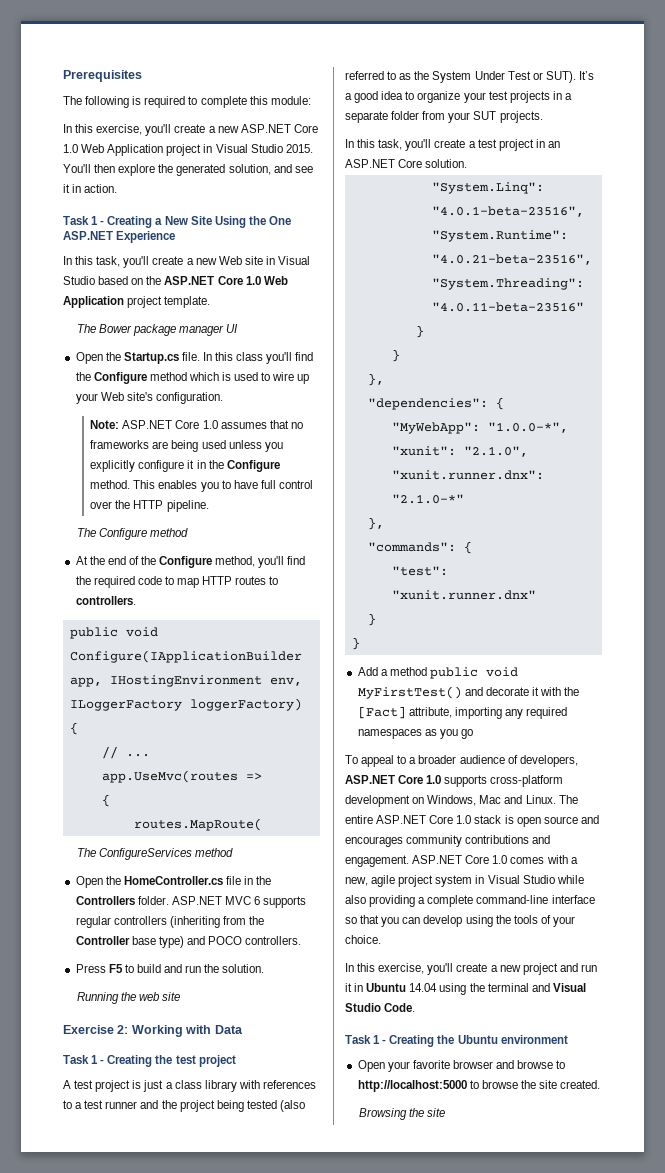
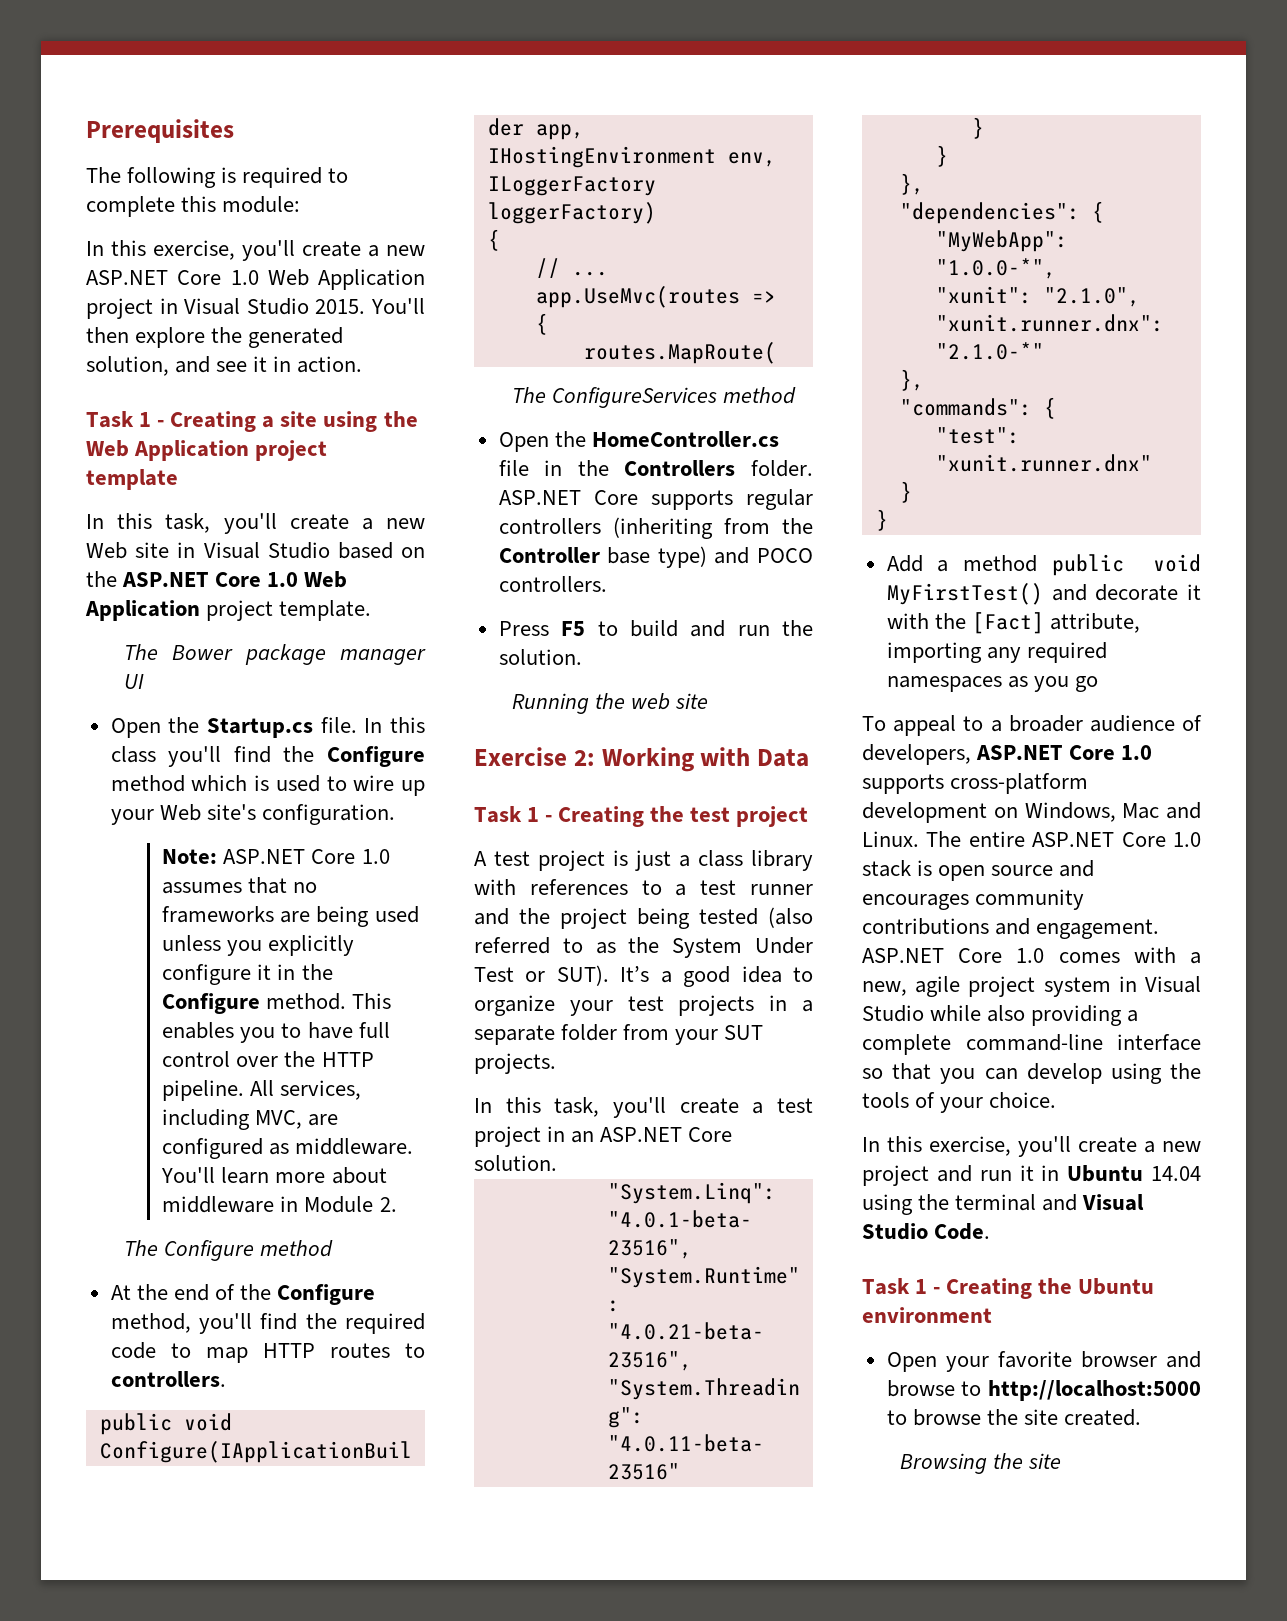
- Task 1 - Creating a New Site Using the One ASP.NET Experience
+ Task 1 - Creating a site using the Web Application project template
+ All services, including MVC, are configured as middleware. You'll learn more about middleware in Module 2.
- ASP.NET MVC 6 supports regular controllers (inheriting from the Controller base type) and POCO controllers.
+ ASP.NET Core supports regular controllers (inheriting from the Controller base type) and POCO controllers.

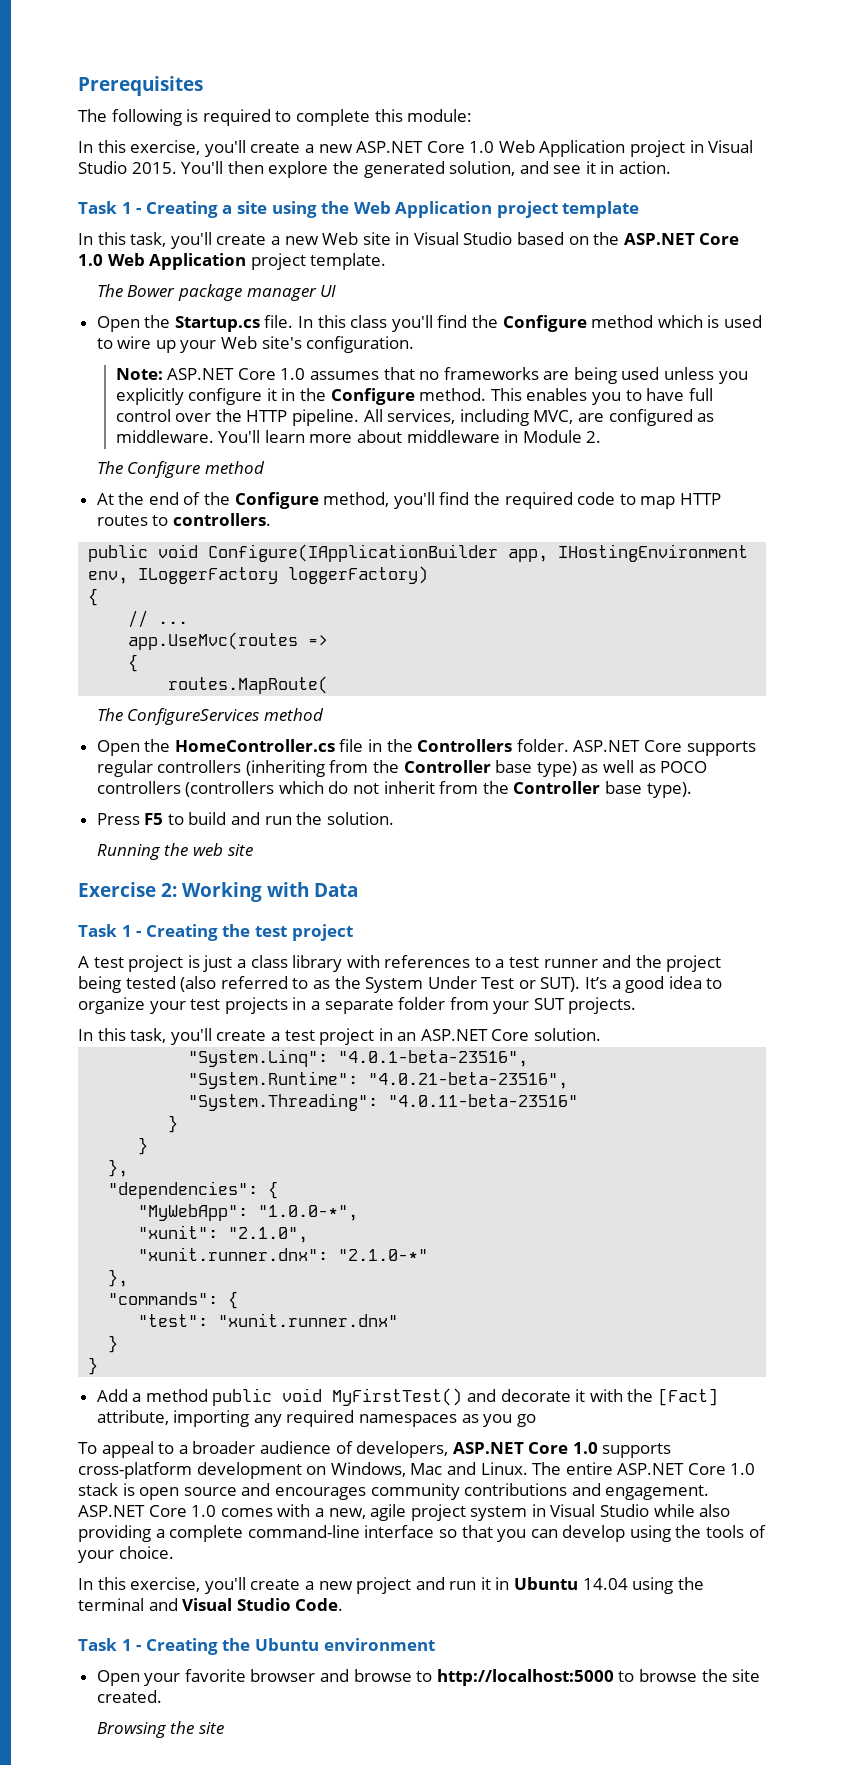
- ASP.NET Core supports regular controllers (inheriting from the Controller base type) and POCO controllers.
+ ASP.NET Core supports regular controllers (inheriting from the Controller base type) as well as POCO controllers (controllers which do not inherit from the Controller base type).

